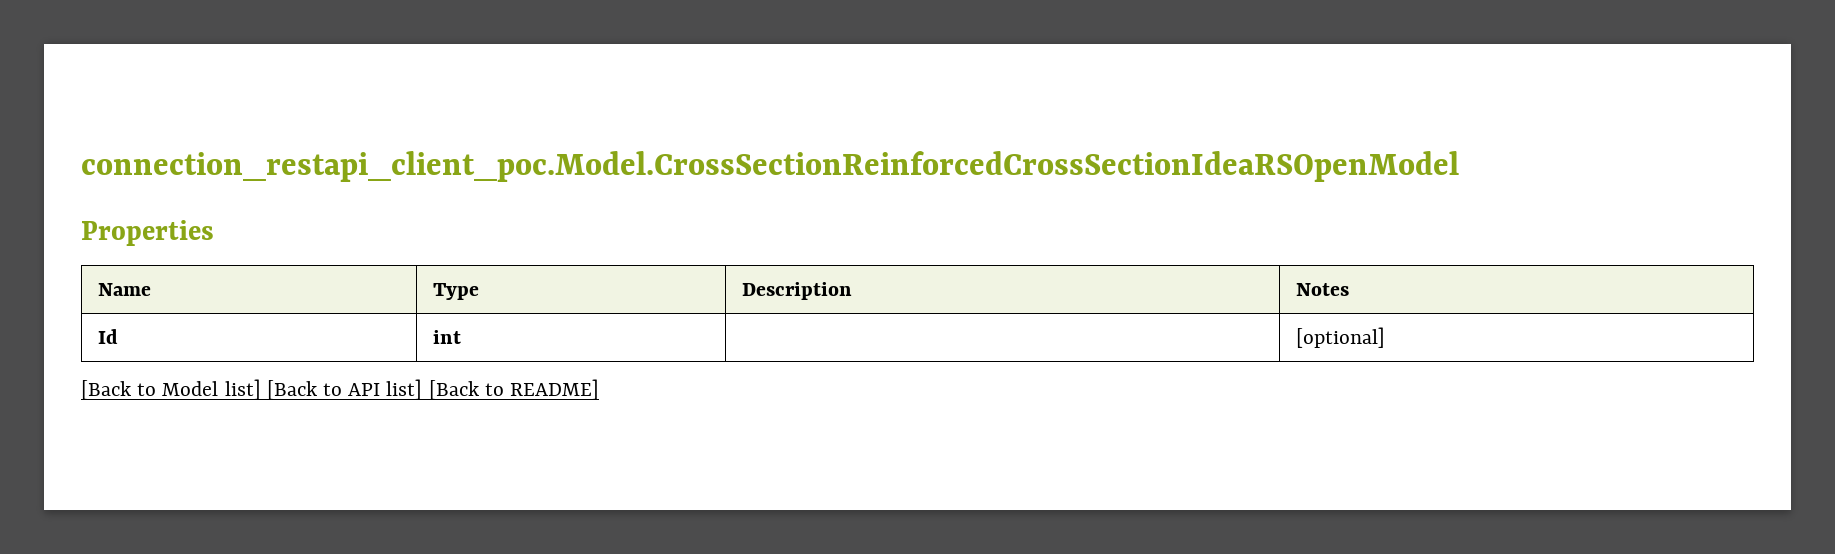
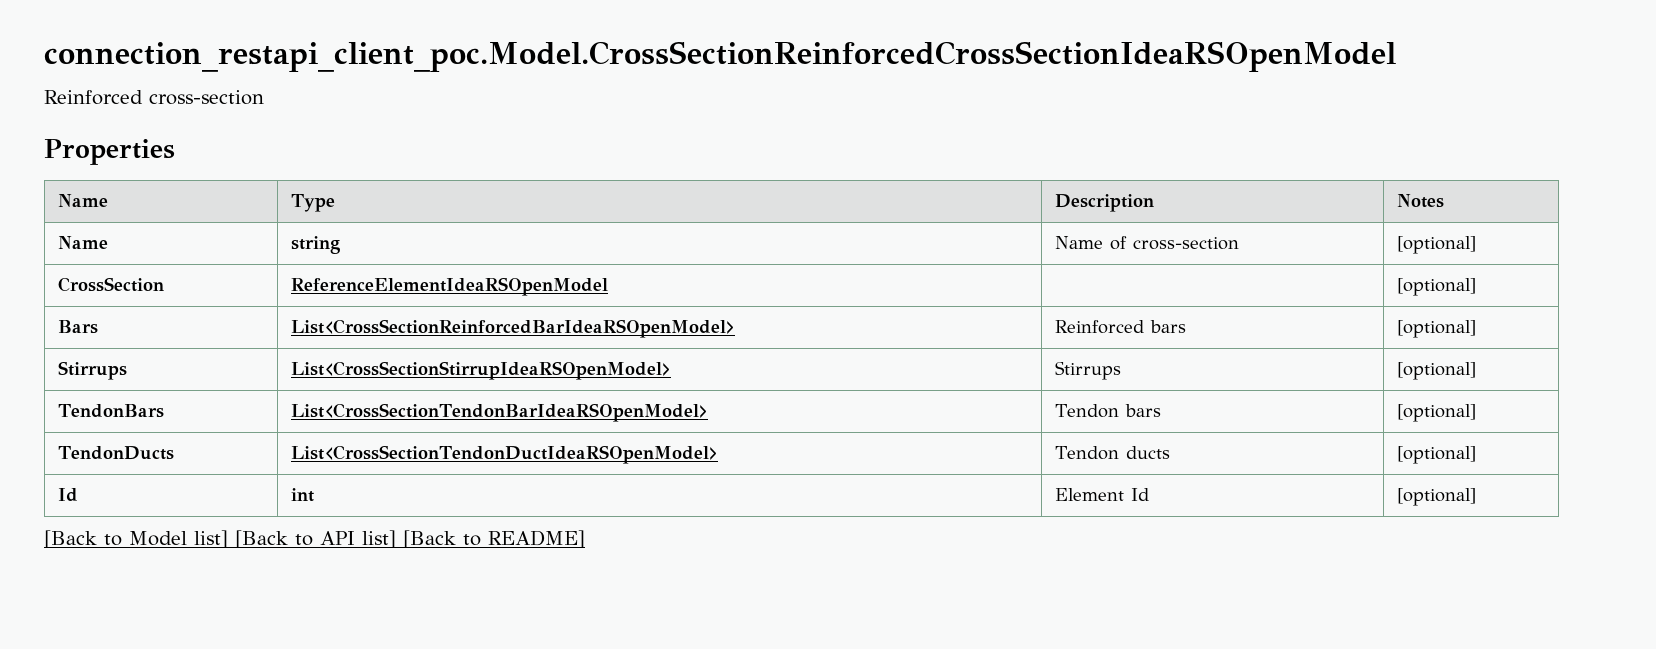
+ Reinforced cross-section
+ Name | string | Name of cross-section | [optional]
+ CrossSection | ReferenceElementIdeaRSOpenModel | | [optional]
+ Bars | List<CrossSectionReinforcedBarIdeaRSOpenModel> | Reinforced bars | [optional]
+ Stirrups | List<CrossSectionStirrupIdeaRSOpenModel> | Stirrups | [optional]
+ TendonBars | List<CrossSectionTendonBarIdeaRSOpenModel> | Tendon bars | [optional]
+ TendonDucts | List<CrossSectionTendonDuctIdeaRSOpenModel> | Tendon ducts | [optional]
- Id | int | | [optional]
+ Id | int | Element Id | [optional]

